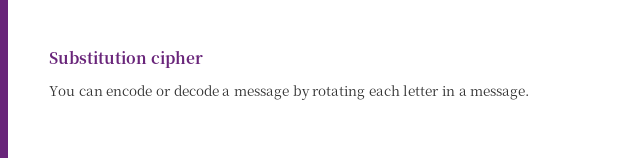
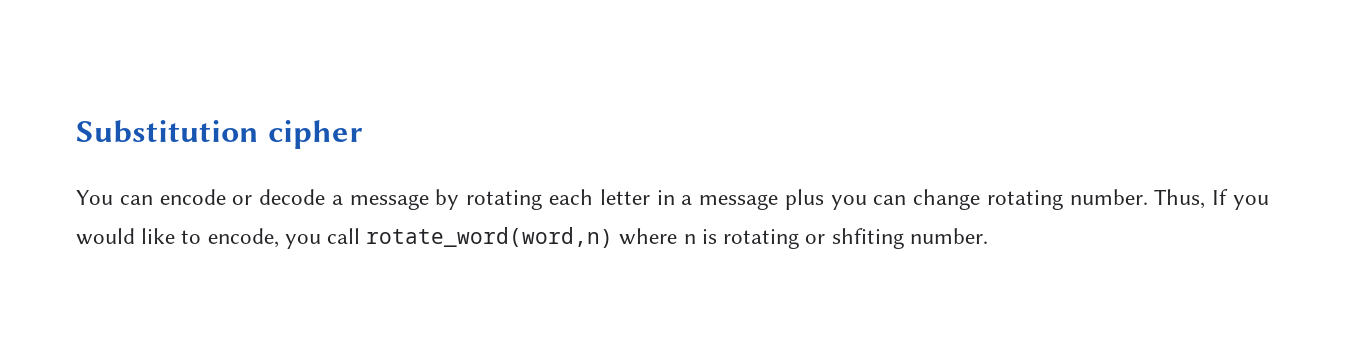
- You can encode or decode a message by rotating each letter in a message.
+ You can encode or decode a message by rotating each letter in a message plus you can change rotating number. Thus, If you would like to encode, you call rotate_word(word,n) where n is rotating or shfiting number.

